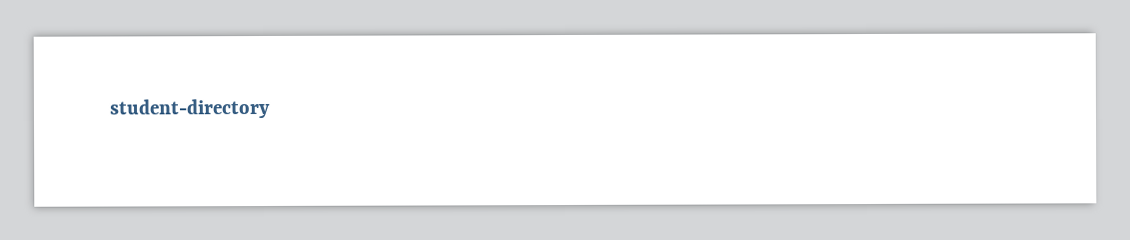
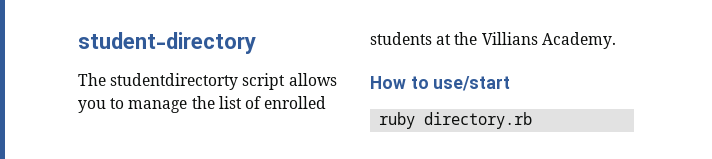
+ The studentdirectorty script allows you to manage the list of enrolled students at the Villians Academy.
+ How to use/start
+ ruby directory.rb

